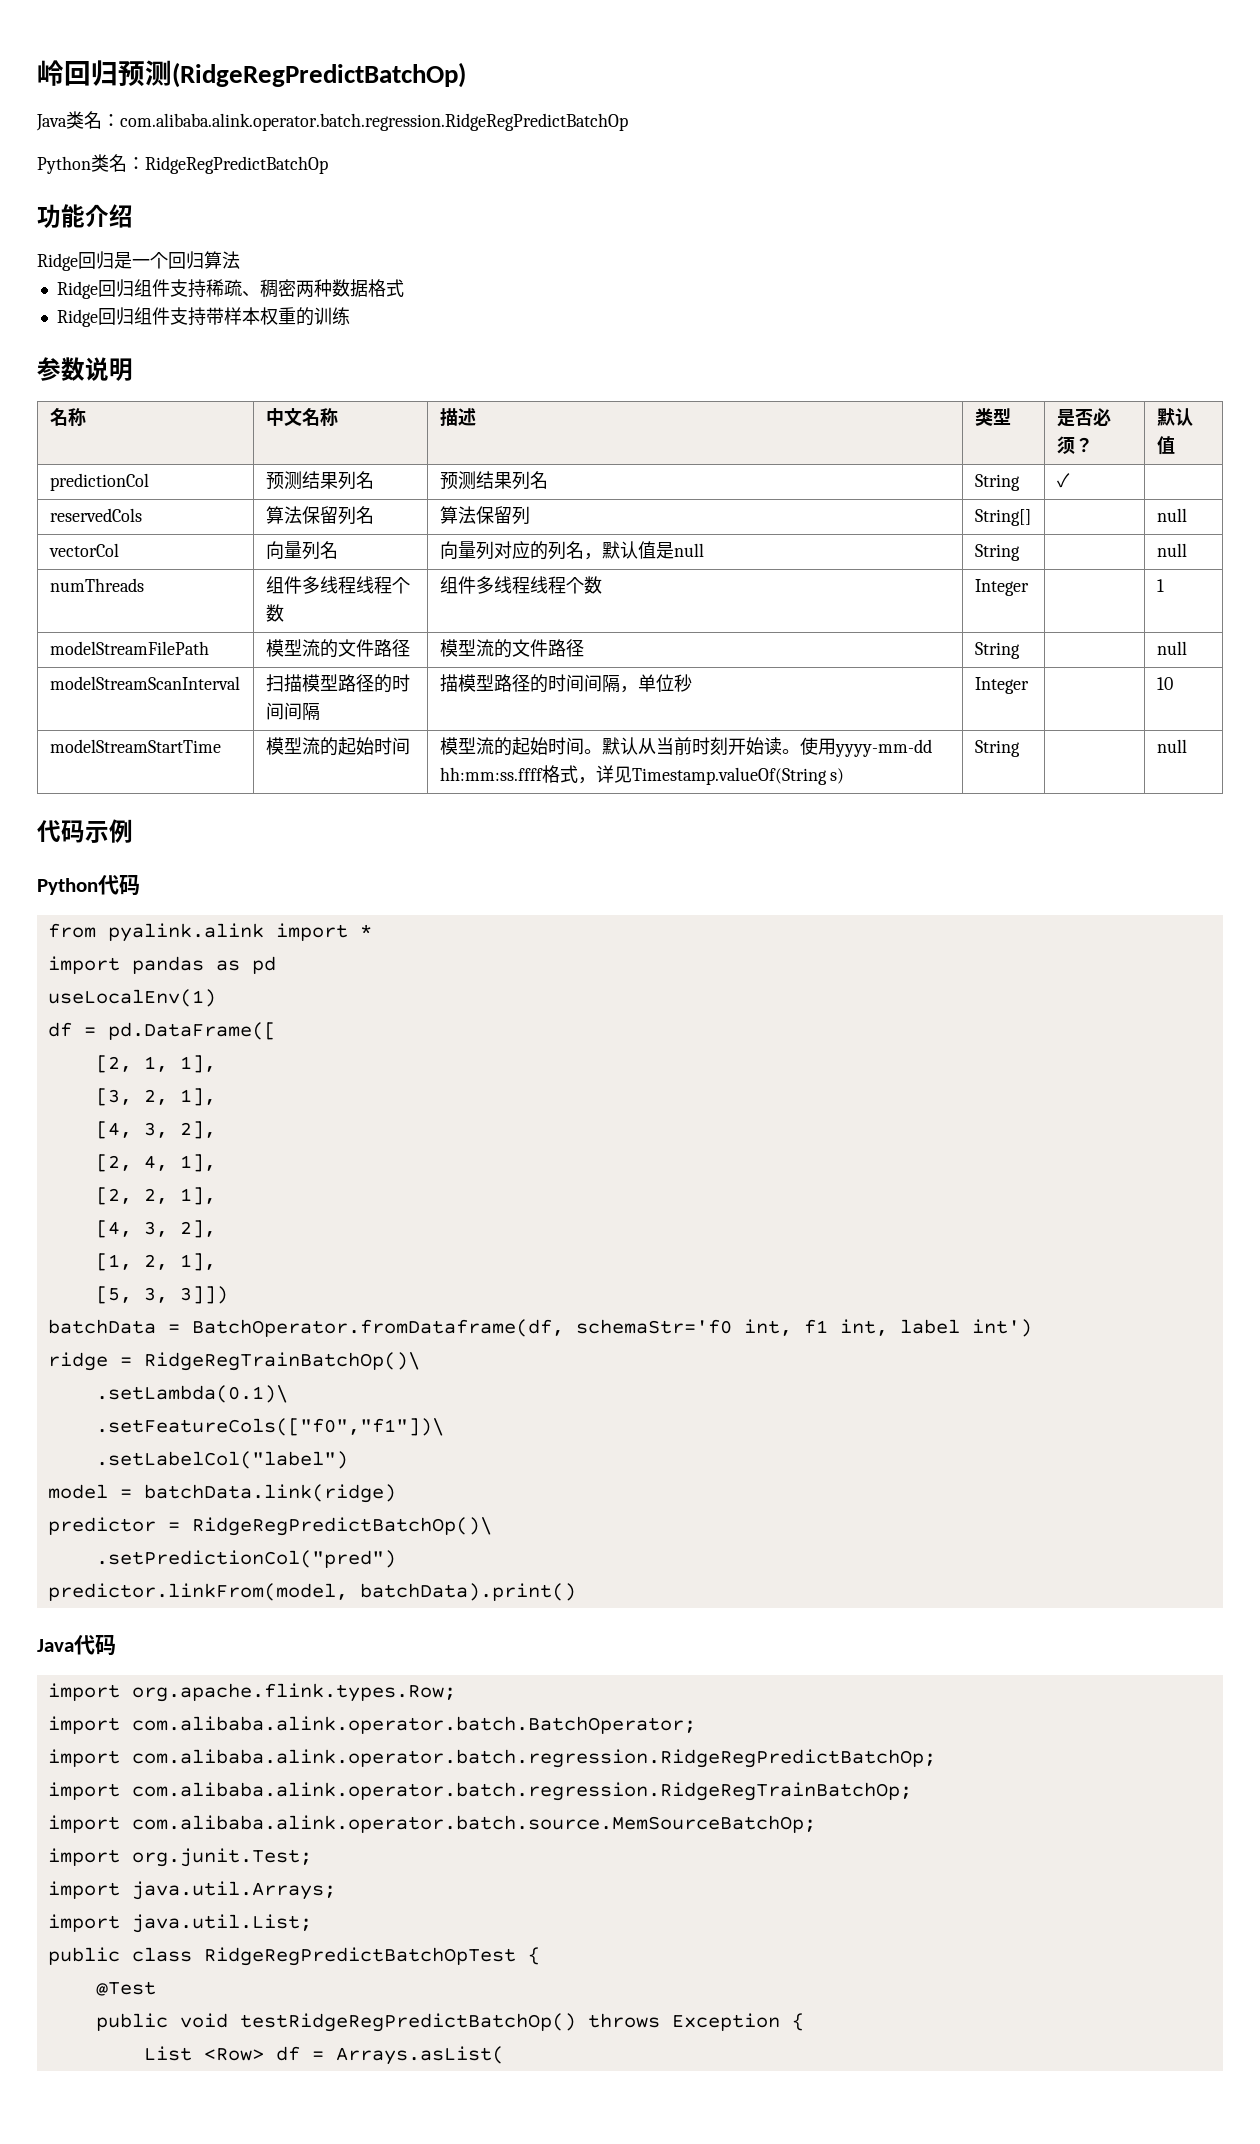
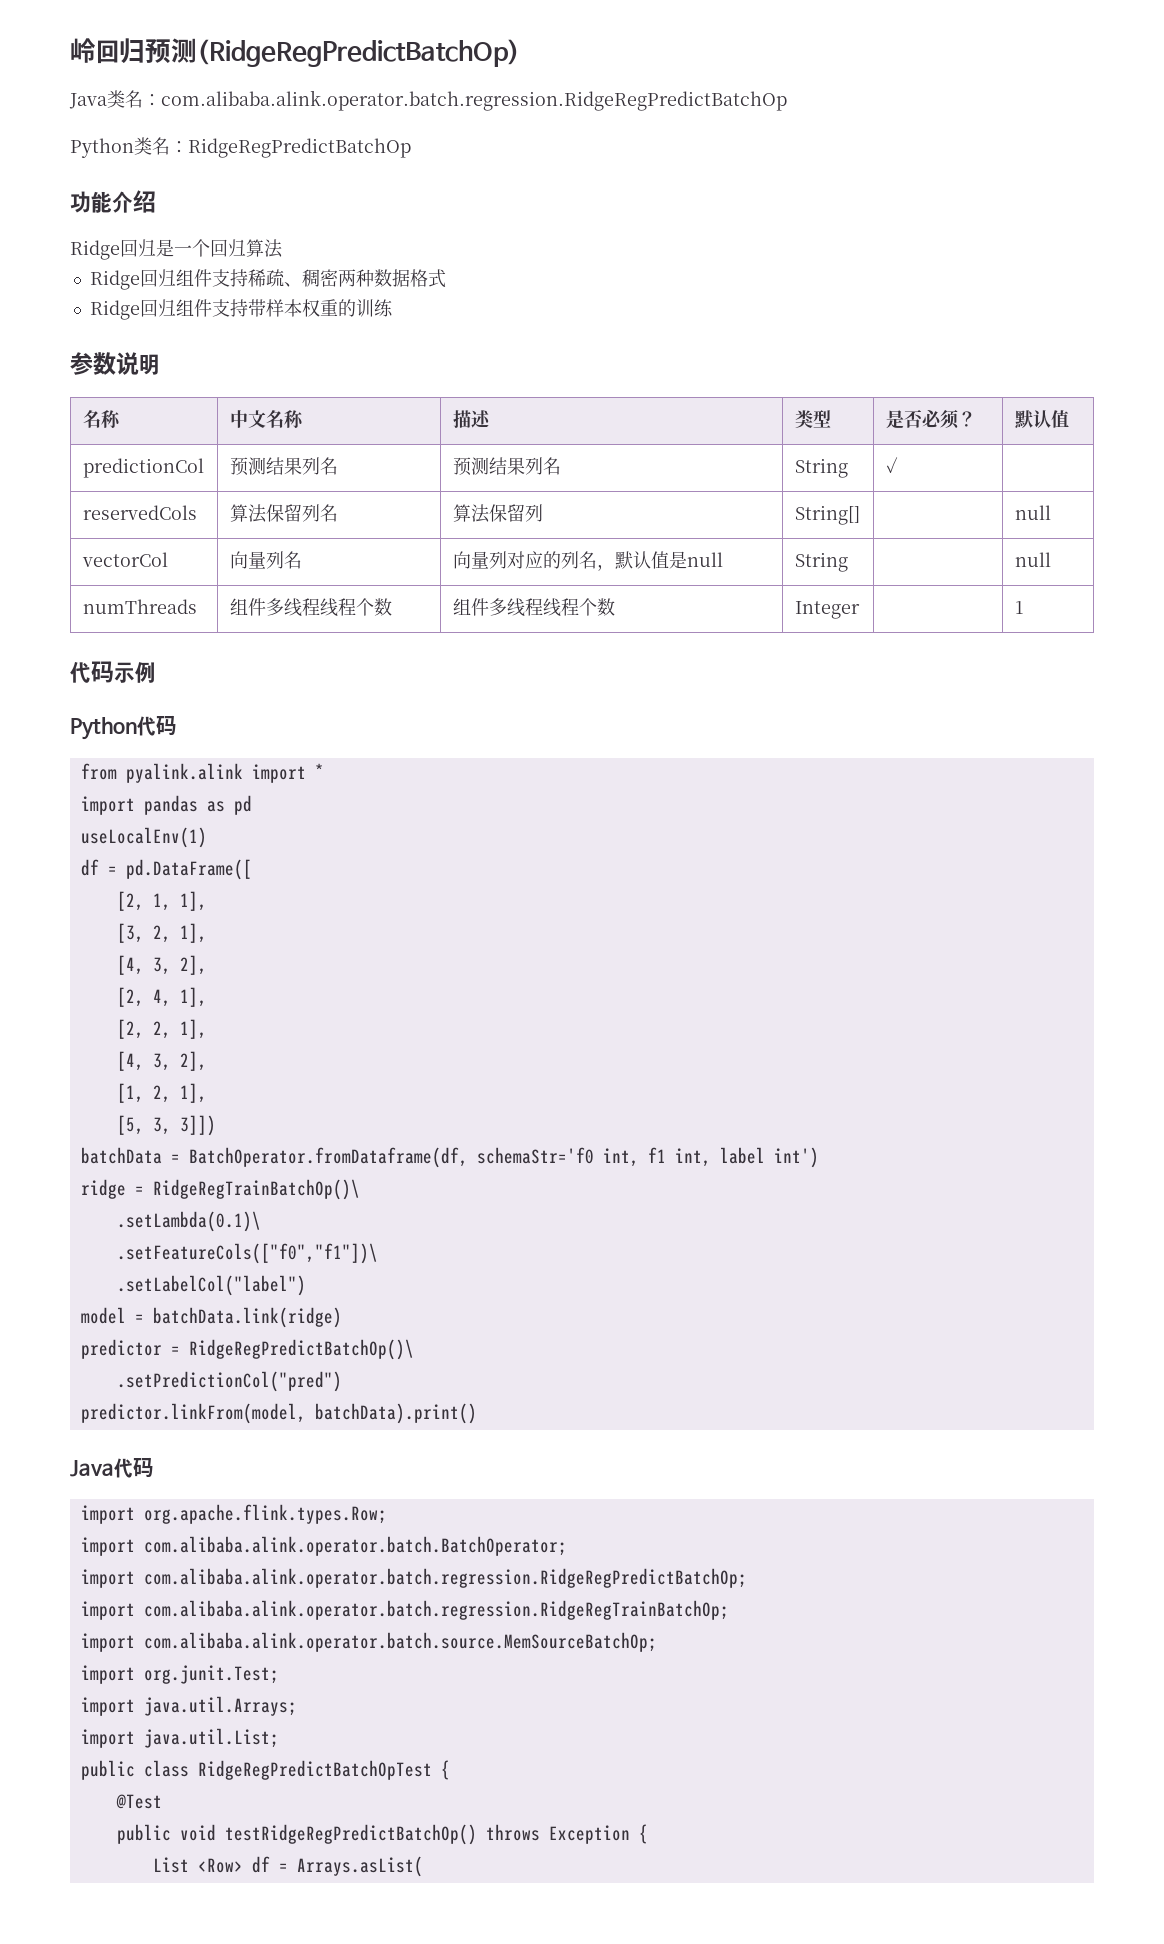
- modelStreamFilePath | 模型流的文件路径 | 模型流的文件路径 | String | | null
- modelStreamScanInterval | 扫描模型路径的时间间隔 | 描模型路径的时间间隔，单位秒 | Integer | | 10
- modelStreamStartTime | 模型流的起始时间 | 模型流的起始时间。默认从当前时刻开始读。使用yyyy-mm-dd hh:mm:ss.ffff格式，详见Timestamp.valueOf(String s) | String | | null

